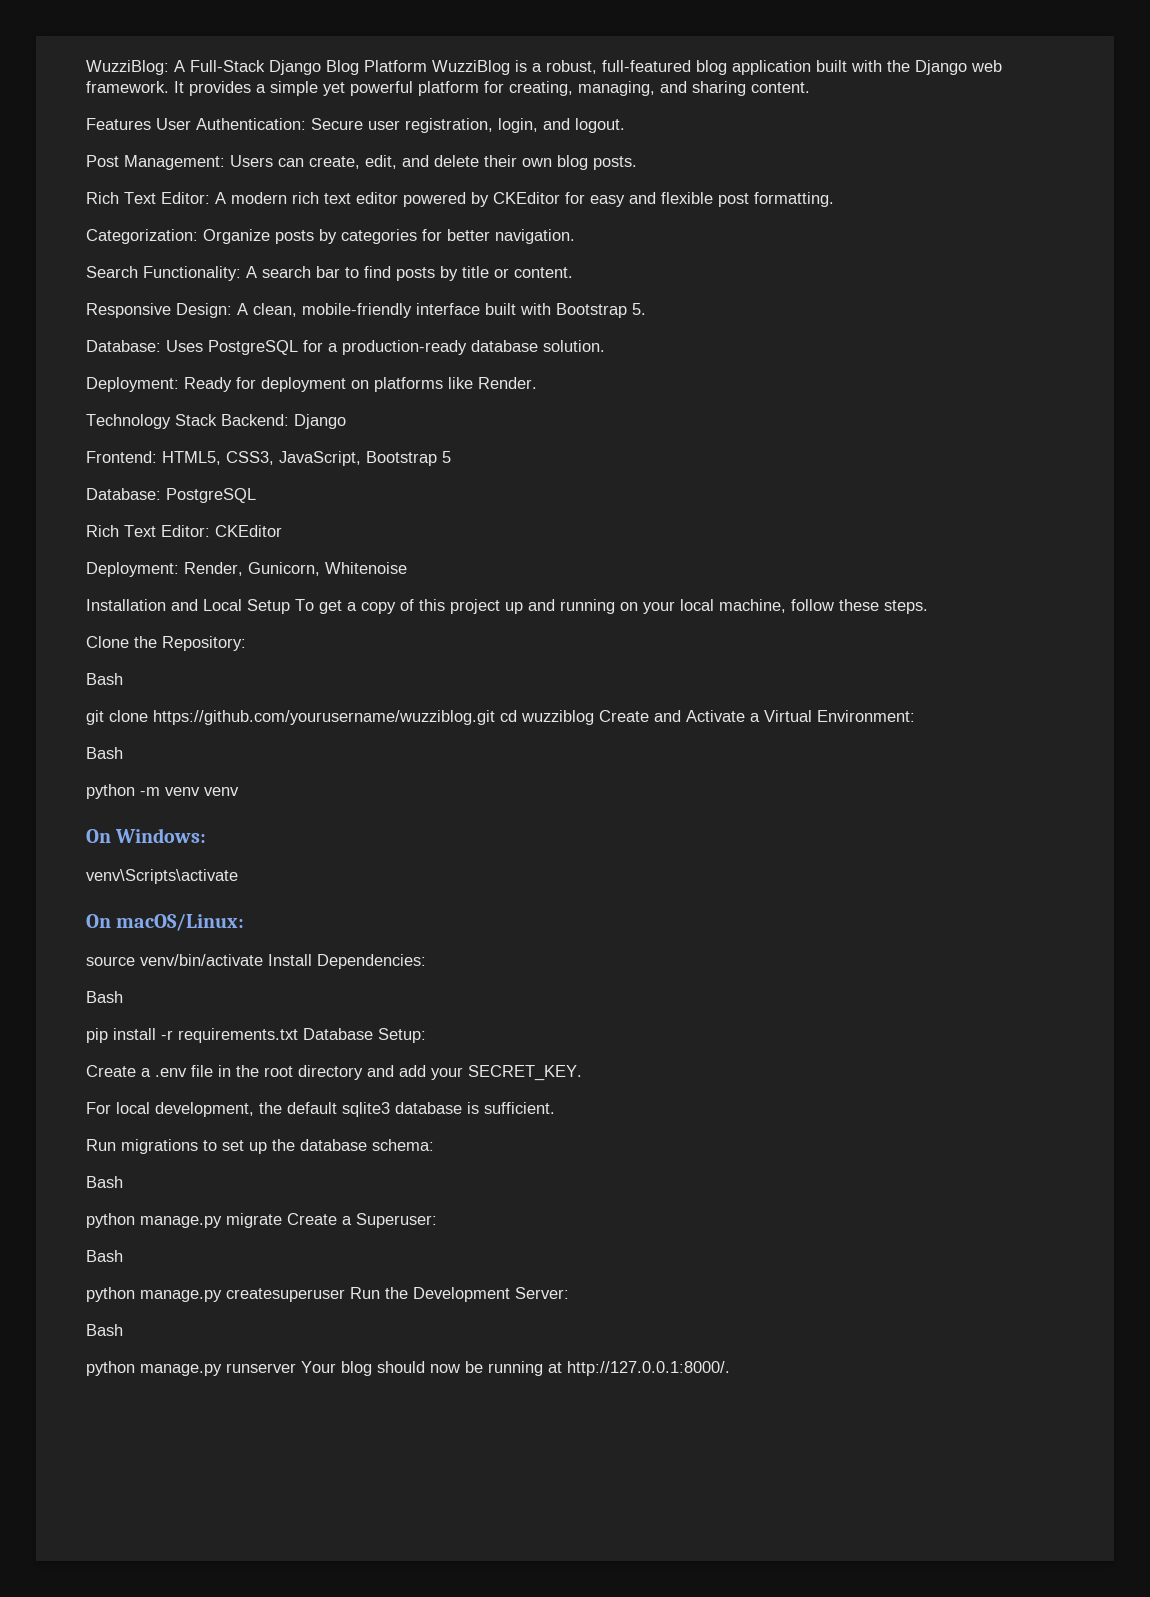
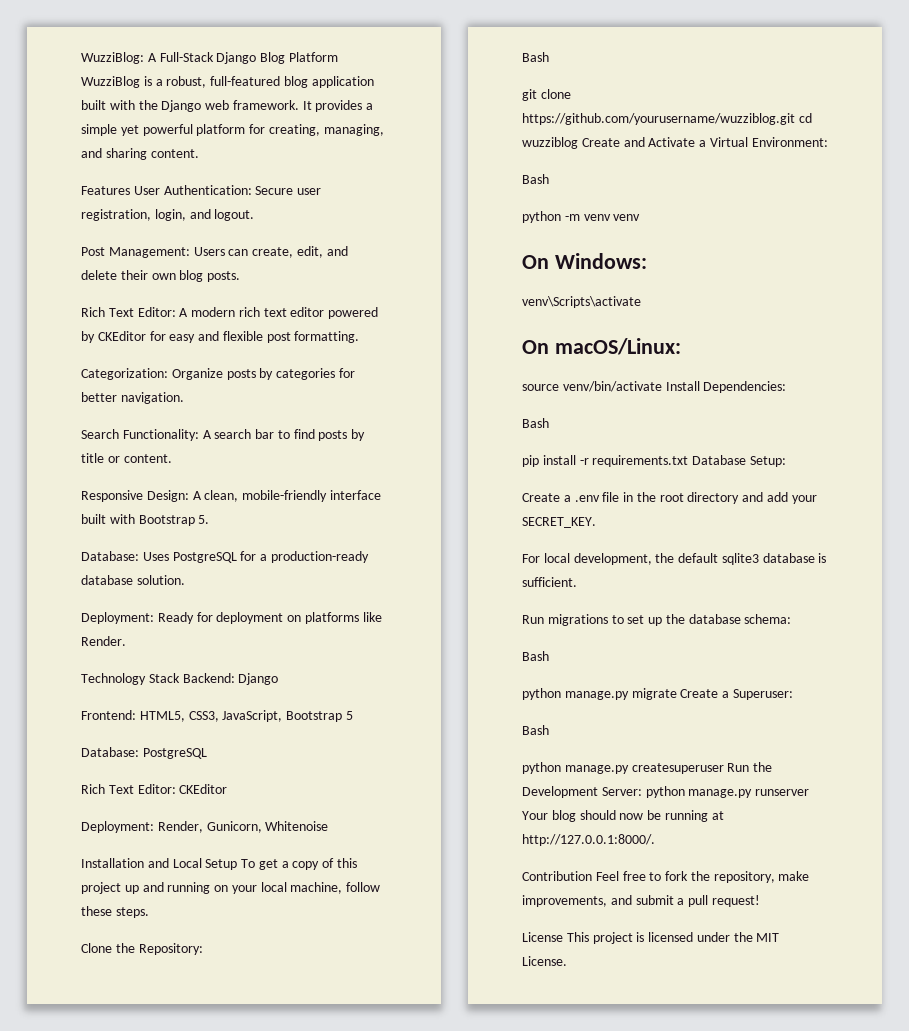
- python manage.py createsuperuser Run the Development Server:
- Bash
- python manage.py runserver Your blog should now be running at http://127.0.0.1:8000/.
+ python manage.py createsuperuser Run the Development Server: python manage.py runserver Your blog should now be running at http://127.0.0.1:8000/.
+ Contribution Feel free to fork the repository, make improvements, and submit a pull request!
+ License This project is licensed under the MIT License.

